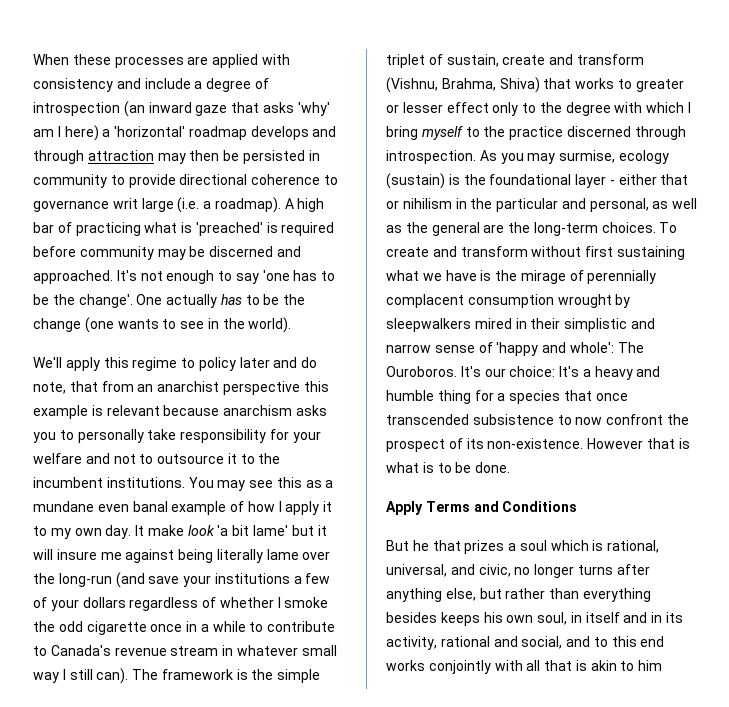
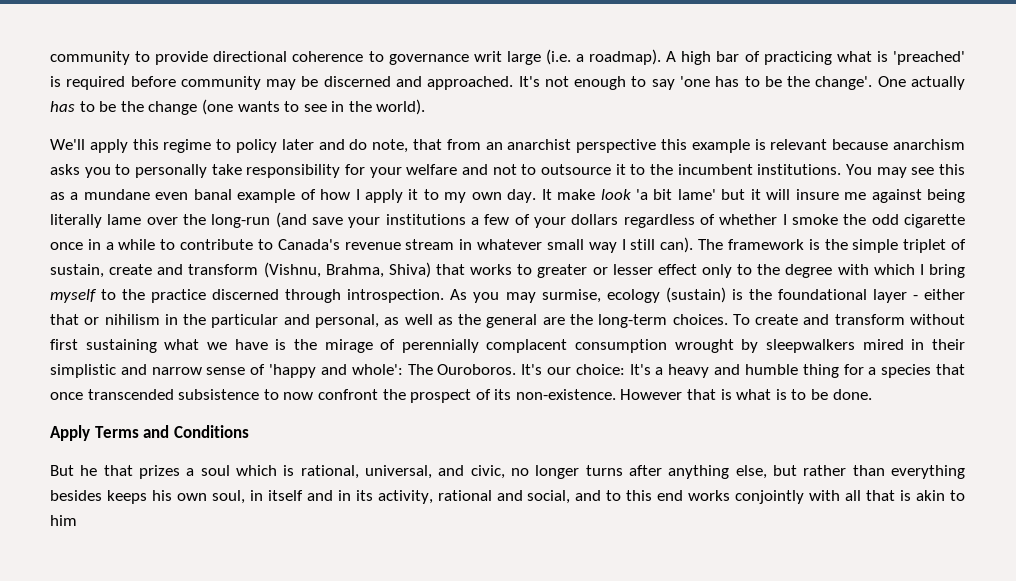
- When these processes are applied with consistency and include a degree of introspection (an inward gaze that asks 'why' am I here) a 'horizontal' roadmap develops and through attraction may then be persisted in community to provide directional coherence to governance writ large (i.e. a roadmap).
+ community to provide directional coherence to governance writ large (i.e. a roadmap).

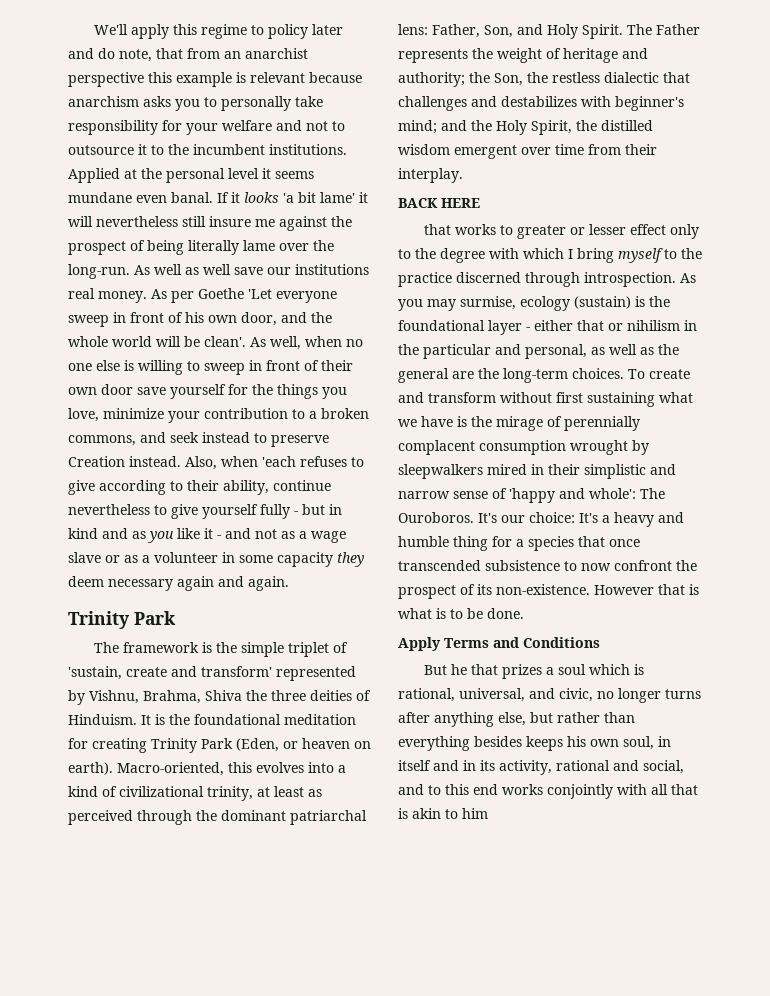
- community to provide directional coherence to governance writ large (i.e. a roadmap). A high bar of practicing what is 'preached' is required before community may be discerned and approached. It's not enough to say 'one has to be the change'. One actually has to be the change (one wants to see in the world).
- You may see this as a mundane even banal example of how I apply it to my own day. It make look 'a bit lame' but it will insure me against being literally lame over the long-run (and save your institutions a few of your dollars regardless of whether I smoke the odd cigarette once in a while to contribute to Canada's revenue stream in whatever small way I still can). The framework is the simple triplet of sustain, create and transform (Vishnu, Brahma, Shiva) that works to greater or lesser effect only to the degree with which I bring myself to the practice discerned through introspection.
+ Applied at the personal level it seems mundane even banal. If it looks 'a bit lame' it will nevertheless still insure me against the prospect of being literally lame over the long-run. As well as well save our institutions real money. As per Goethe 'Let everyone sweep in front of his own door, and the whole world will be clean'. As well, when no one else is willing to sweep in front of their own door save yourself for the things you love, minimize your contribution to a broken commons, and seek instead to preserve Creation instead. Also, when 'each refuses to give according to their ability, continue nevertheless to give yourself fully - but in kind and as you like it - and not as a wage slave or as a volunteer in some capacity they deem necessary again and again.
+ Trinity Park
+ The framework is the simple triplet of 'sustain, create and transform' represented by Vishnu, Brahma, Shiva the three deities of Hinduism. It is the foundational meditation for creating Trinity Park (Eden, or heaven on earth). Macro-oriented, this evolves into a kind of civilizational trinity, at least as perceived through the dominant patriarchal lens: Father, Son, and Holy Spirit. The Father represents the weight of heritage and authority; the Son, the restless dialectic that challenges and destabilizes with beginner's mind; and the Holy Spirit, the distilled wisdom emergent over time from their interplay.
+ BACK HERE
+ that works to greater or lesser effect only to the degree with which I bring myself to the practice discerned through introspection.

